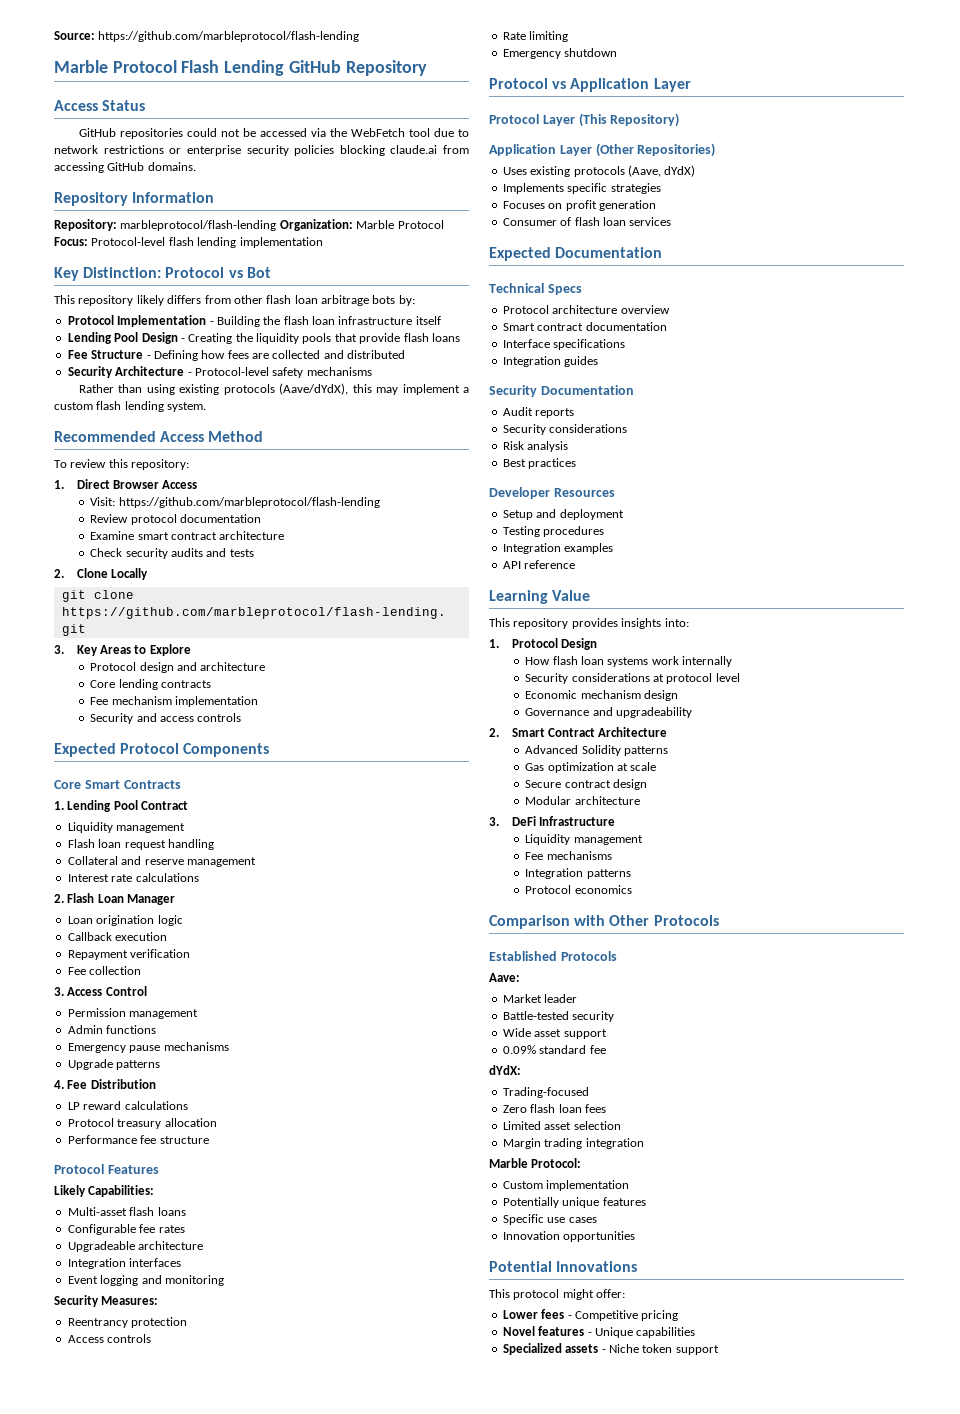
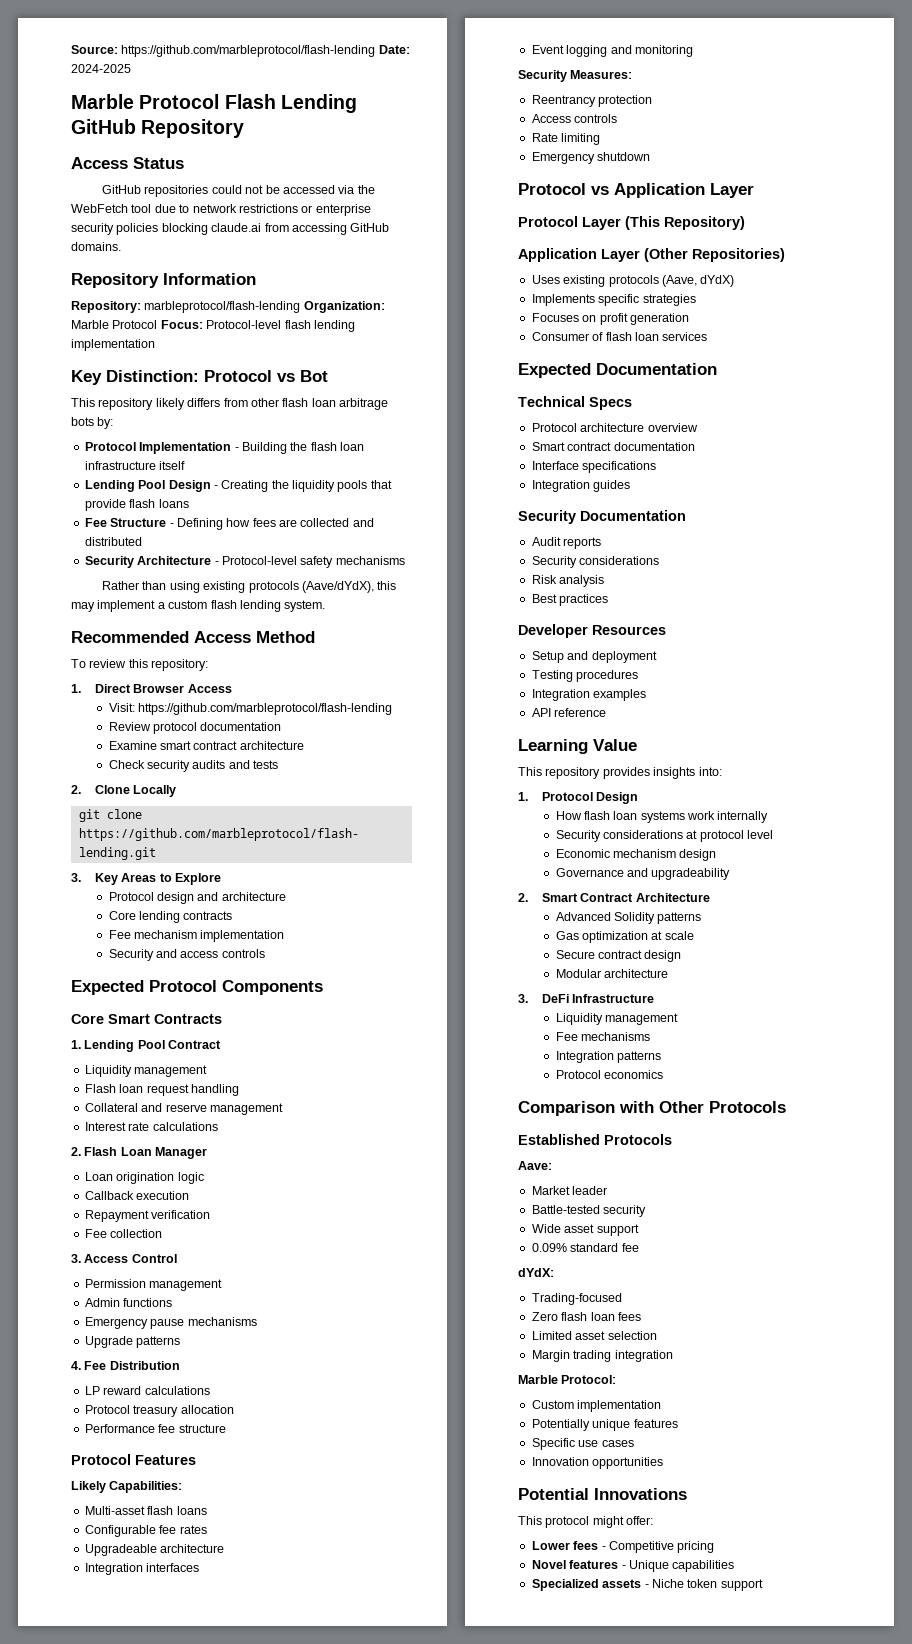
- Source: https://github.com/marbleprotocol/flash-lending
+ Source: https://github.com/marbleprotocol/flash-lending Date: 2024-2025

